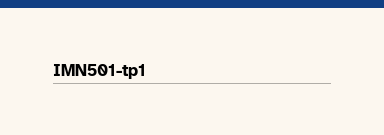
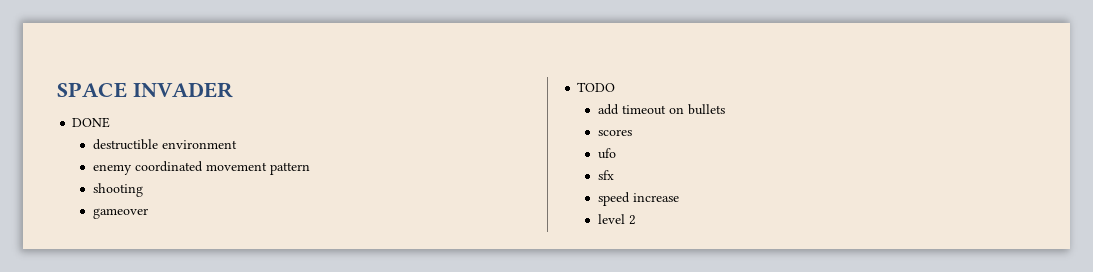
- IMN501-tp1
+ SPACE INVADER
+ DONE
+ destructible environment
+ enemy coordinated movement pattern
+ shooting
+ gameover
+ TODO
+ add timeout on bullets
+ scores
+ ufo
+ sfx
+ speed increase
+ level 2

